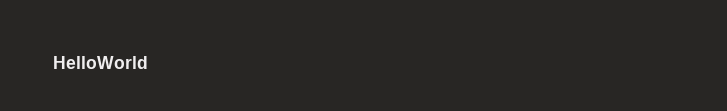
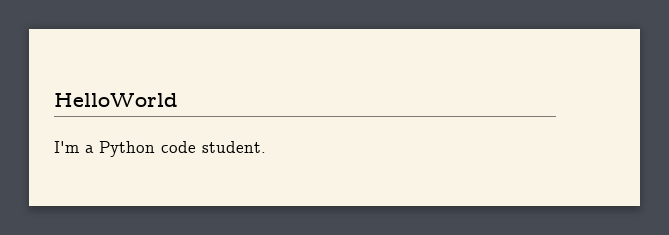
+ I'm a Python code student.

